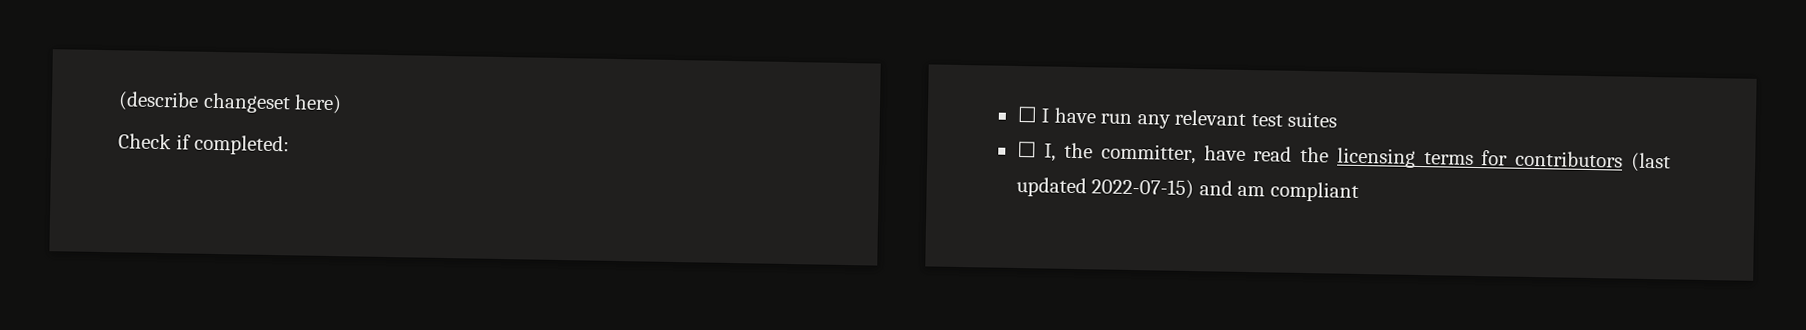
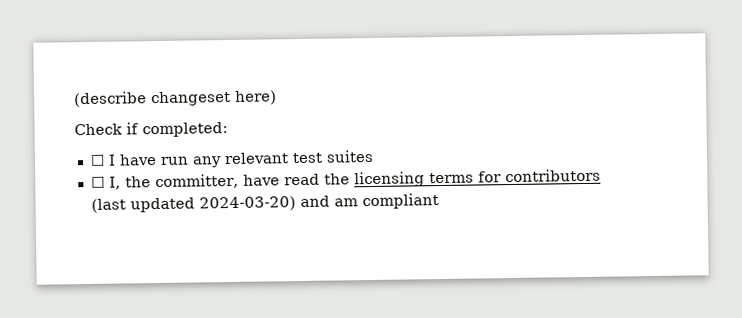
- ☐ I, the committer, have read the licensing terms for contributors (last updated 2022-07-15) and am compliant
+ ☐ I, the committer, have read the licensing terms for contributors (last updated 2024-03-20) and am compliant

